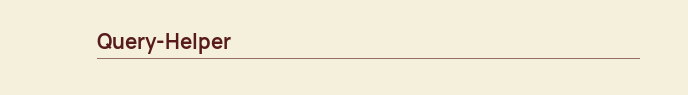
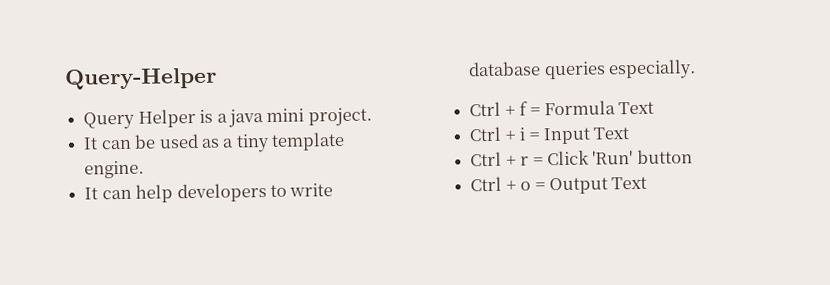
+ Query Helper is a java mini project.
+ It can be used as a tiny template engine.
+ It can help developers to write database queries especially.
+ Ctrl + f = Formula Text
+ Ctrl + i = Input Text
+ Ctrl + r = Click 'Run' button
+ Ctrl + o = Output Text

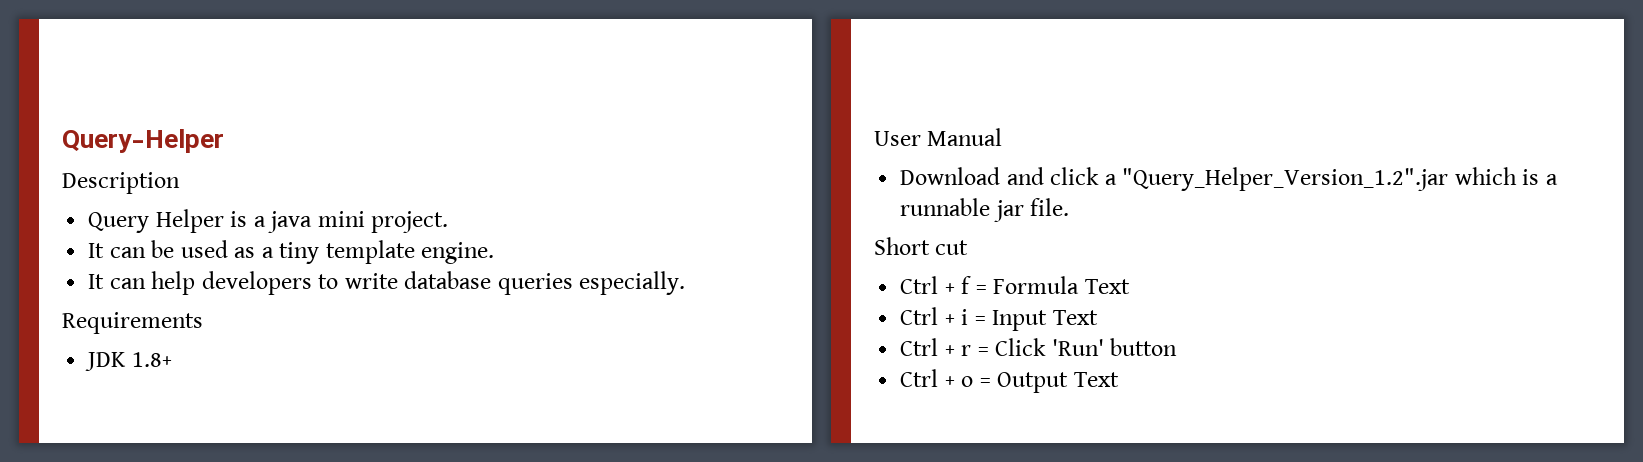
+ Description
+ Requirements
+ JDK 1.8+
+ User Manual
+ Download and click a "Query_Helper_Version_1.2".jar which is a runnable jar file.
+ Short cut

